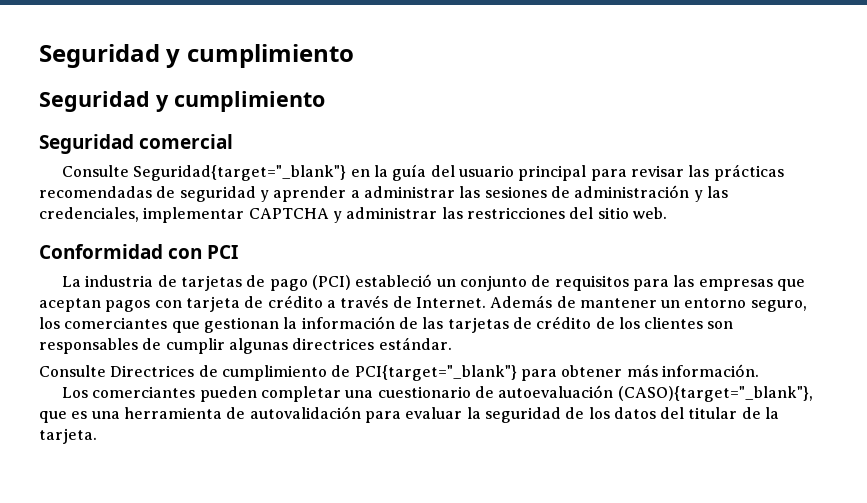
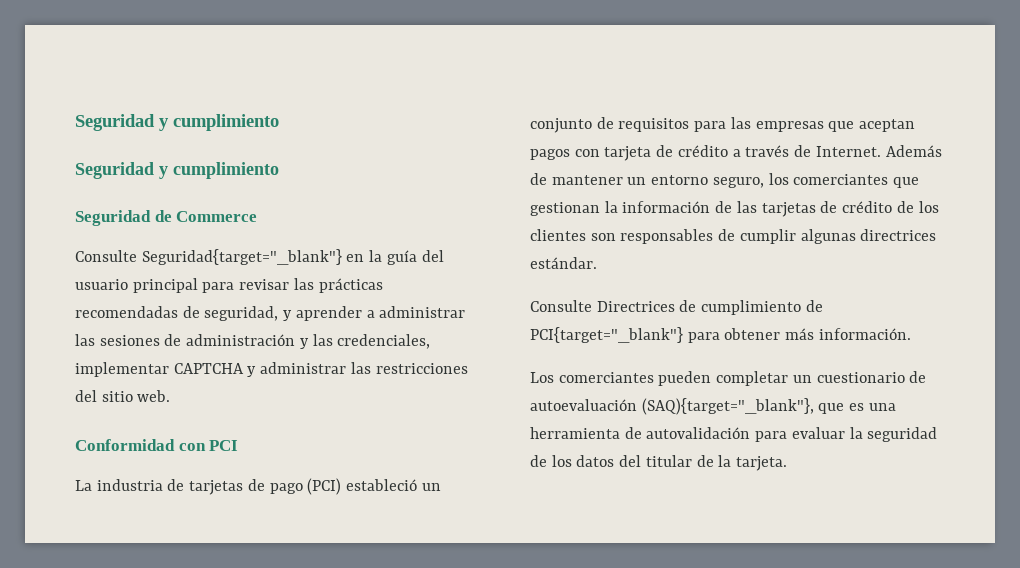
- Seguridad comercial
+ Seguridad de Commerce
- Consulte Seguridad{target="_blank"} en la guía del usuario principal para revisar las prácticas recomendadas de seguridad y aprender a administrar las sesiones de administración y las credenciales, implementar CAPTCHA y administrar las restricciones del sitio web.
+ Consulte Seguridad{target="_blank"} en la guía del usuario principal para revisar las prácticas recomendadas de seguridad, y aprender a administrar las sesiones de administración y las credenciales, implementar CAPTCHA y administrar las restricciones del sitio web.
- Los comerciantes pueden completar una cuestionario de autoevaluación (CASO){target="_blank"}, que es una herramienta de autovalidación para evaluar la seguridad de los datos del titular de la tarjeta.
+ Los comerciantes pueden completar un cuestionario de autoevaluación (SAQ){target="_blank"}, que es una herramienta de autovalidación para evaluar la seguridad de los datos del titular de la tarjeta.

